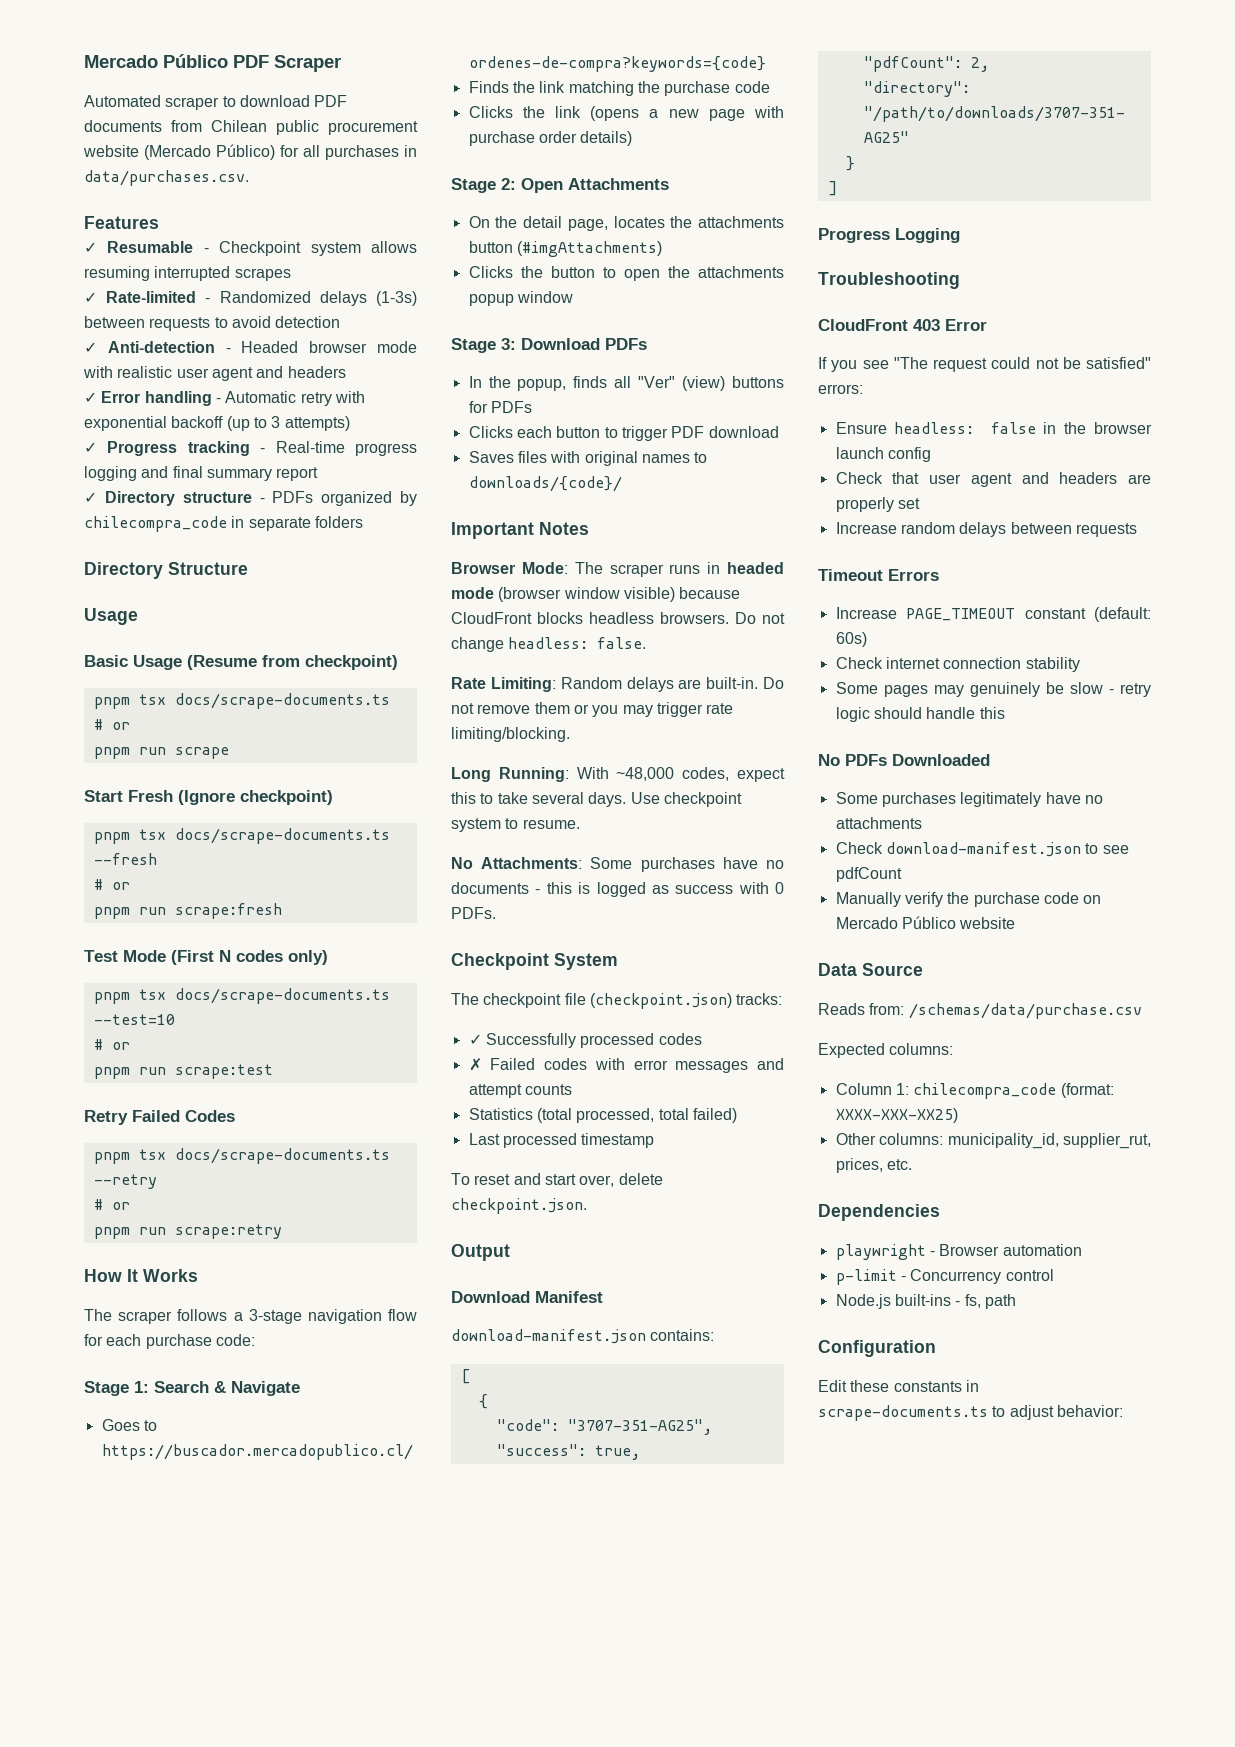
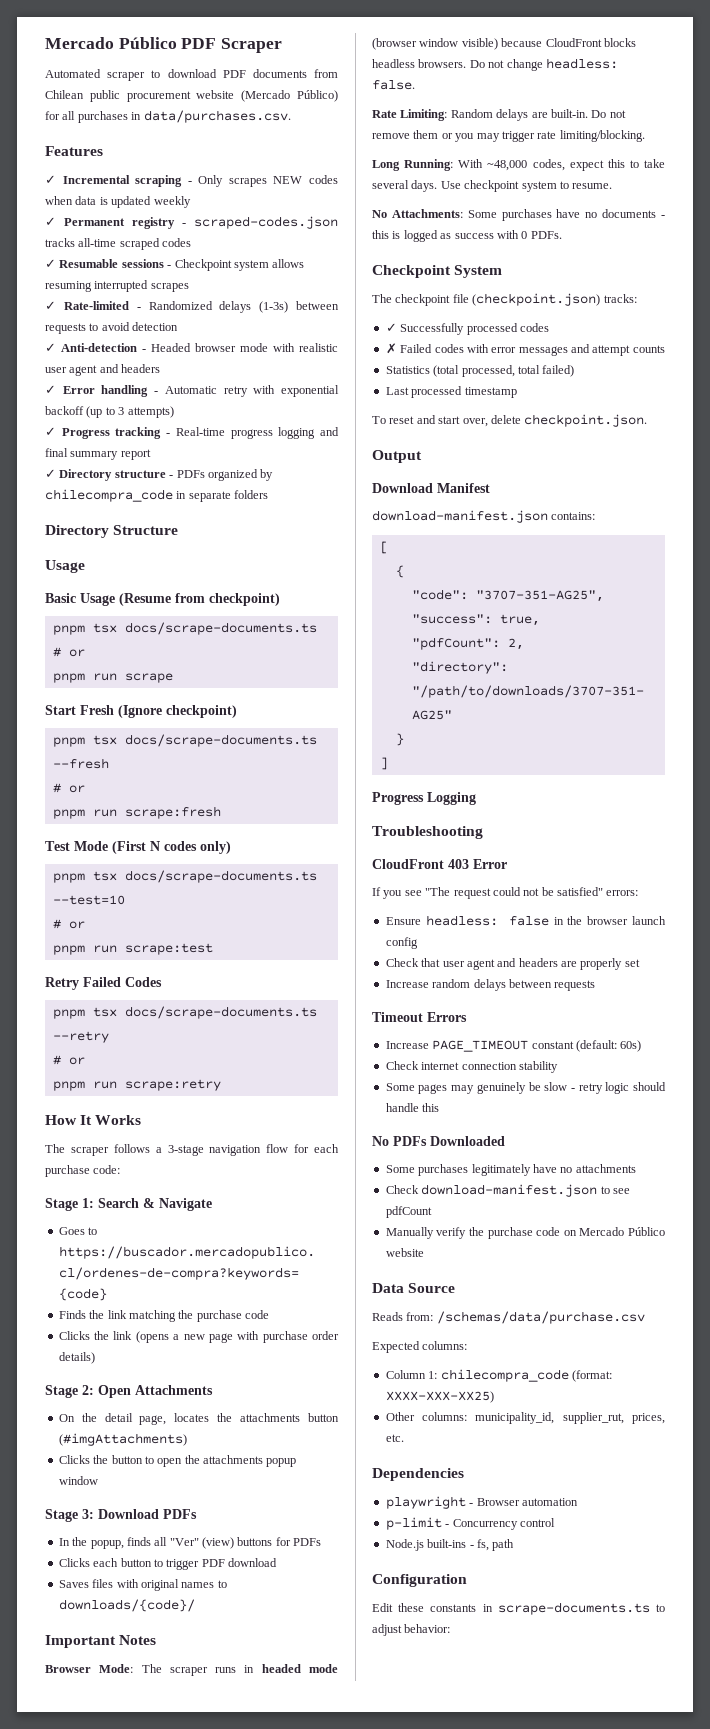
+ ✓ Incremental scraping - Only scrapes NEW codes when data is updated weekly
+ ✓ Permanent registry - scraped-codes.json tracks all-time scraped codes
- ✓ Resumable - Checkpoint system allows resuming interrupted scrapes
+ ✓ Resumable sessions - Checkpoint system allows resuming interrupted scrapes

